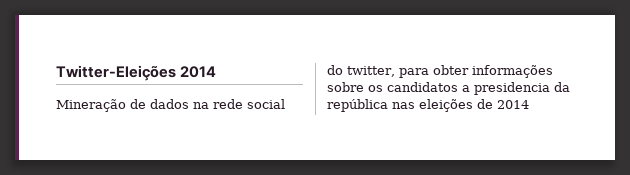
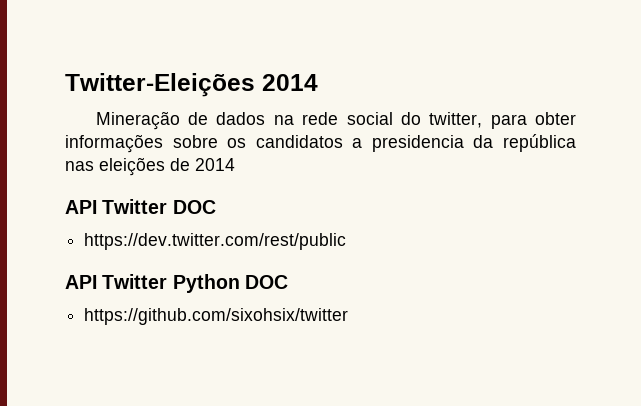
+ API Twitter DOC
+ https://dev.twitter.com/rest/public
+ API Twitter Python DOC
+ https://github.com/sixohsix/twitter

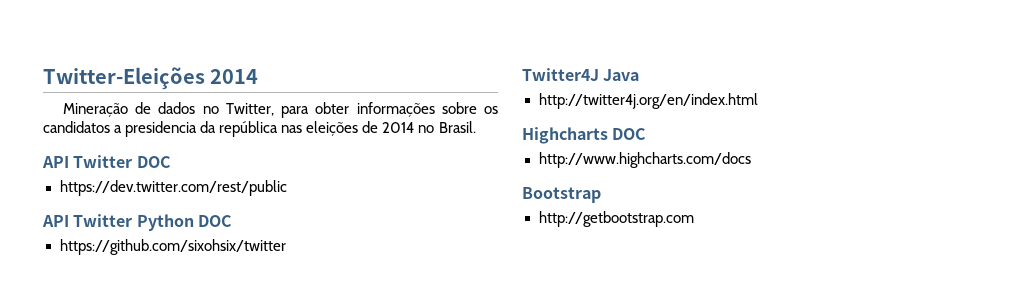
- Mineração de dados na rede social do twitter, para obter informações sobre os candidatos a presidencia da república nas eleições de 2014
+ Mineração de dados no Twitter, para obter informações sobre os candidatos a presidencia da república nas eleições de 2014 no Brasil.
+ Twitter4J Java
+ http://twitter4j.org/en/index.html
+ Highcharts DOC
+ http://www.highcharts.com/docs
+ Bootstrap
+ http://getbootstrap.com

